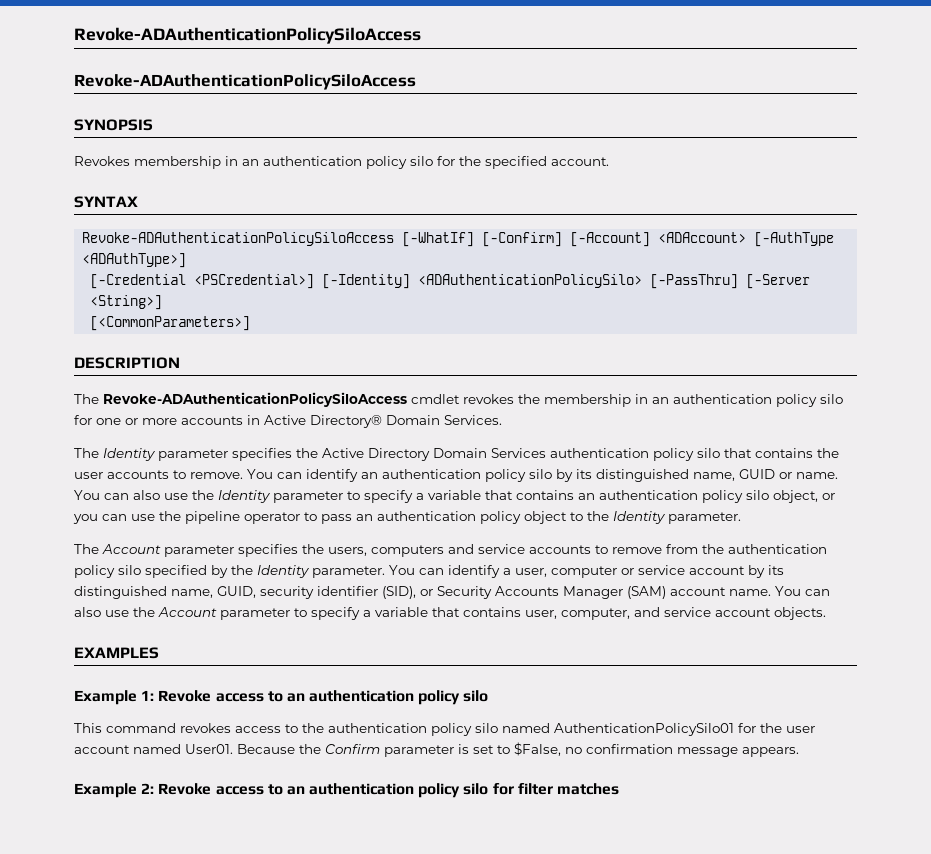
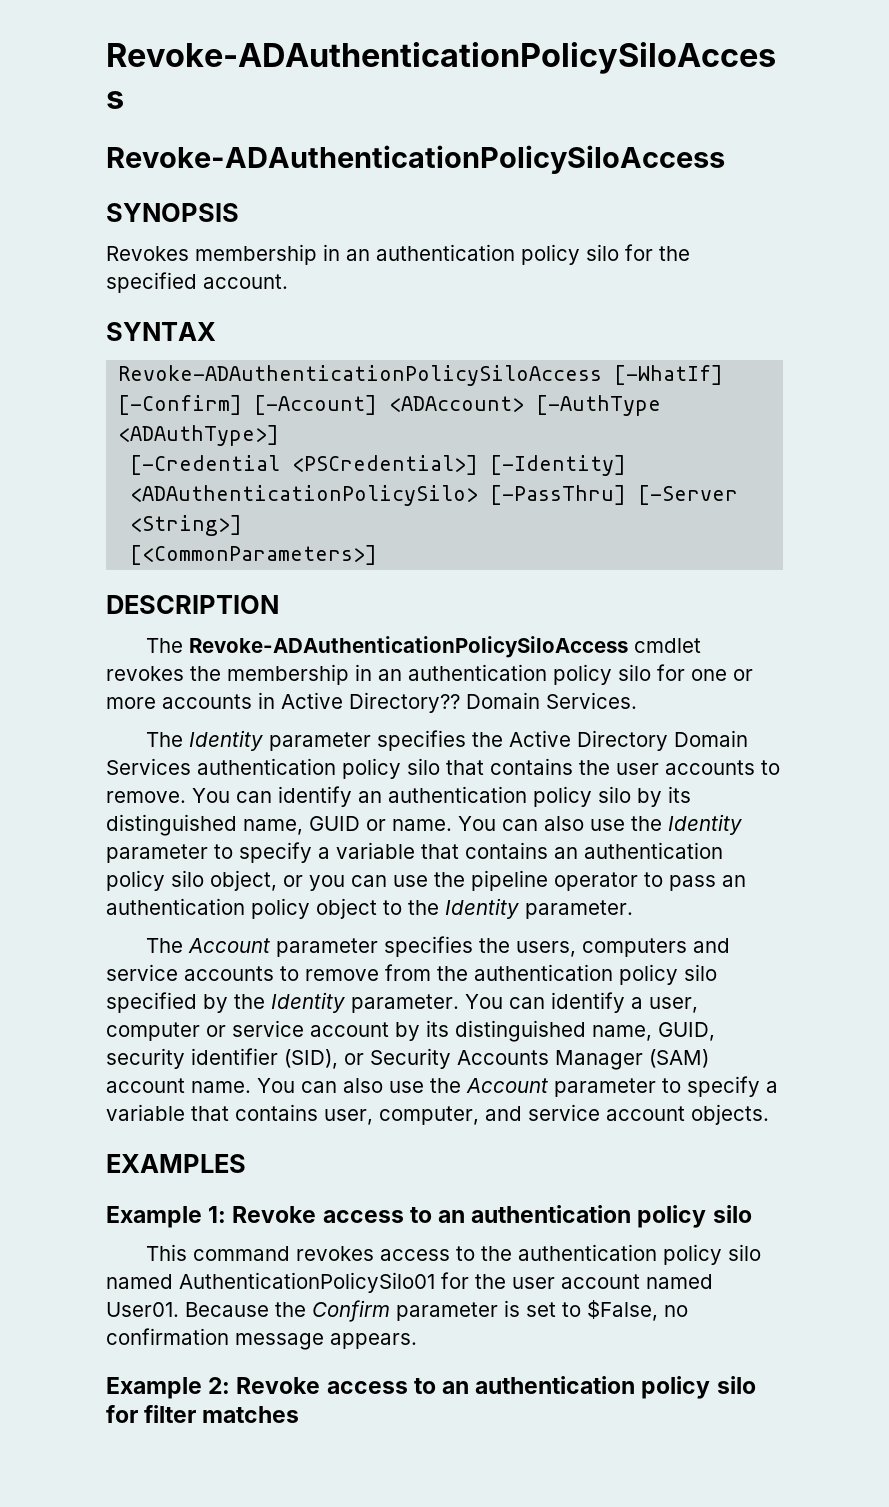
- The Revoke-ADAuthenticationPolicySiloAccess cmdlet revokes the membership in an authentication policy silo for one or more accounts in Active Directory® Domain Services.
+ The Revoke-ADAuthenticationPolicySiloAccess cmdlet revokes the membership in an authentication policy silo for one or more accounts in Active Directory?? Domain Services.

